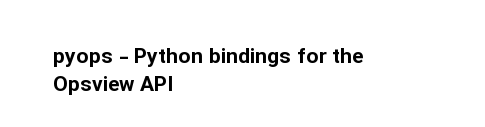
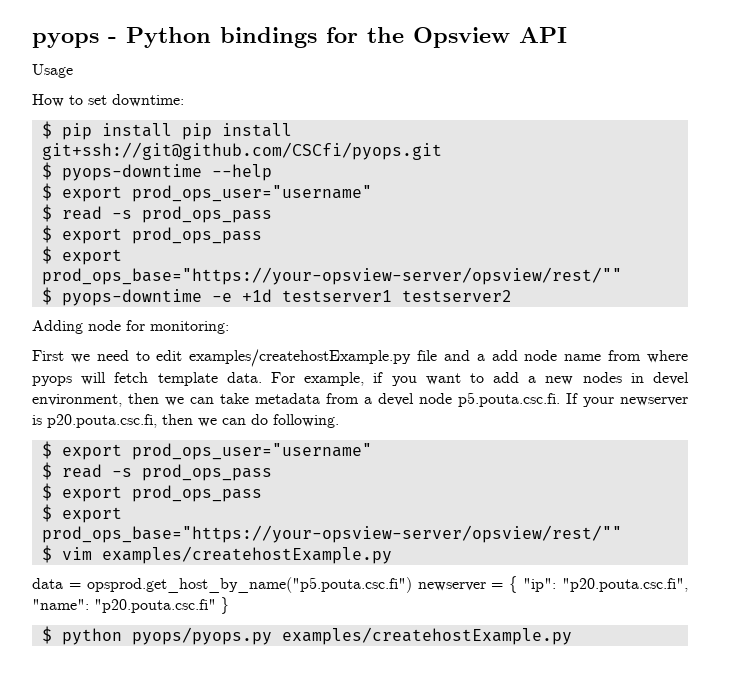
+ Usage
+ How to set downtime:
+ $ pip install pip install git+ssh://git@github.com/CSCfi/pyops.git
+ $ pyops-downtime --help
+ $ export prod_ops_user="username"
+ $ read -s prod_ops_pass
+ $ export prod_ops_pass
+ $ export prod_ops_base="https://your-opsview-server/opsview/rest/""
+ $ pyops-downtime -e +1d testserver1 testserver2
+ Adding node for monitoring:
+ First we need to edit examples/createhostExample.py file and a add node name from where pyops will fetch template data. For example, if you want to add a new nodes in devel environment, then we can take metadata from a devel node p5.pouta.csc.fi. If your newserver is p20.pouta.csc.fi, then we can do following.
+ $ export prod_ops_user="username"
+ $ read -s prod_ops_pass
+ $ export prod_ops_pass
+ $ export prod_ops_base="https://your-opsview-server/opsview/rest/""
+ $ vim examples/createhostExample.py
+ data = opsprod.get_host_by_name("p5.pouta.csc.fi") newserver = { "ip": "p20.pouta.csc.fi", "name": "p20.pouta.csc.fi" }
+ $ python pyops/pyops.py examples/createhostExample.py

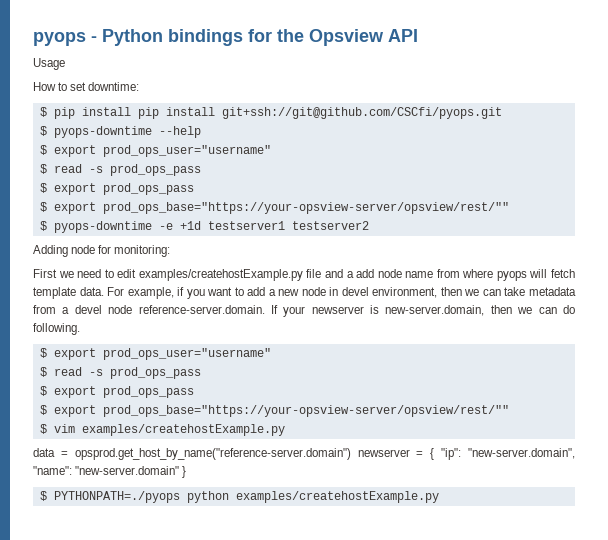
- For example, if you want to add a new nodes in devel environment, then we can take metadata from a devel node p5.pouta.csc.fi. If your newserver is p20.pouta.csc.fi, then we can do following.
+ For example, if you want to add a new node in devel environment, then we can take metadata from a devel node reference-server.domain. If your newserver is new-server.domain, then we can do following.
- data = opsprod.get_host_by_name("p5.pouta.csc.fi") newserver = { "ip": "p20.pouta.csc.fi", "name": "p20.pouta.csc.fi" }
+ data = opsprod.get_host_by_name("reference-server.domain") newserver = { "ip": "new-server.domain", "name": "new-server.domain" }
- $ python pyops/pyops.py examples/createhostExample.py
+ $ PYTHONPATH=./pyops python examples/createhostExample.py

